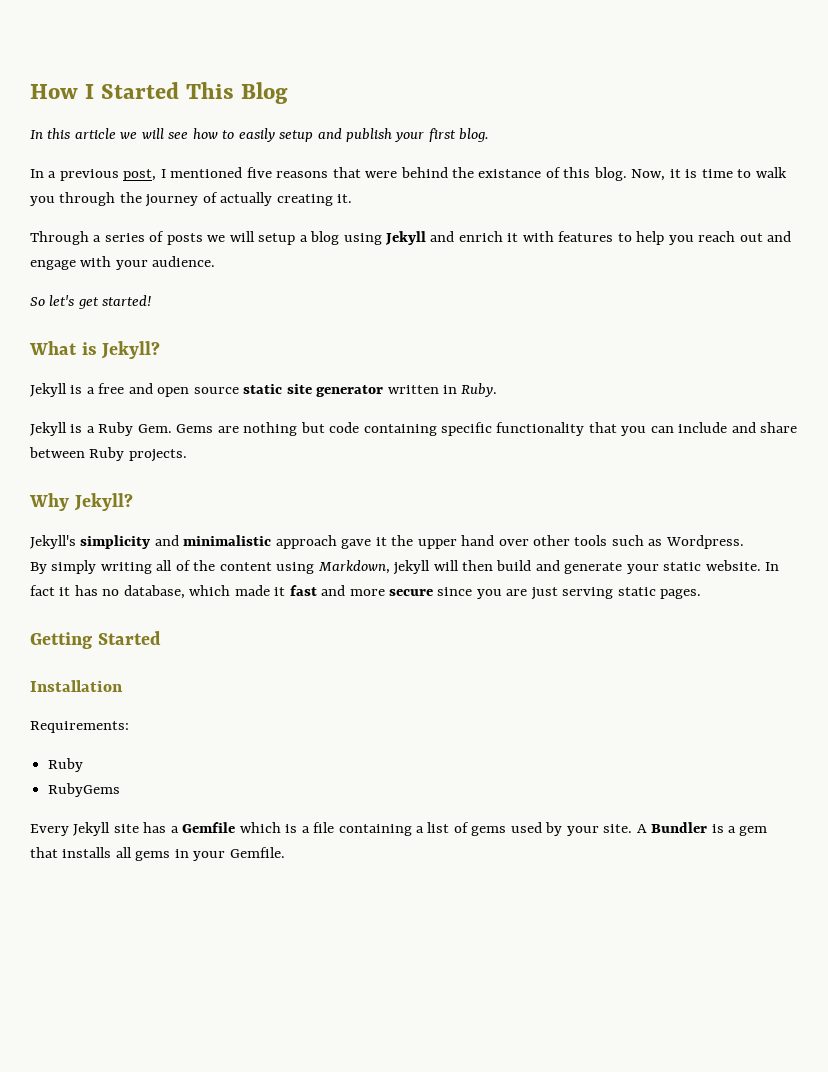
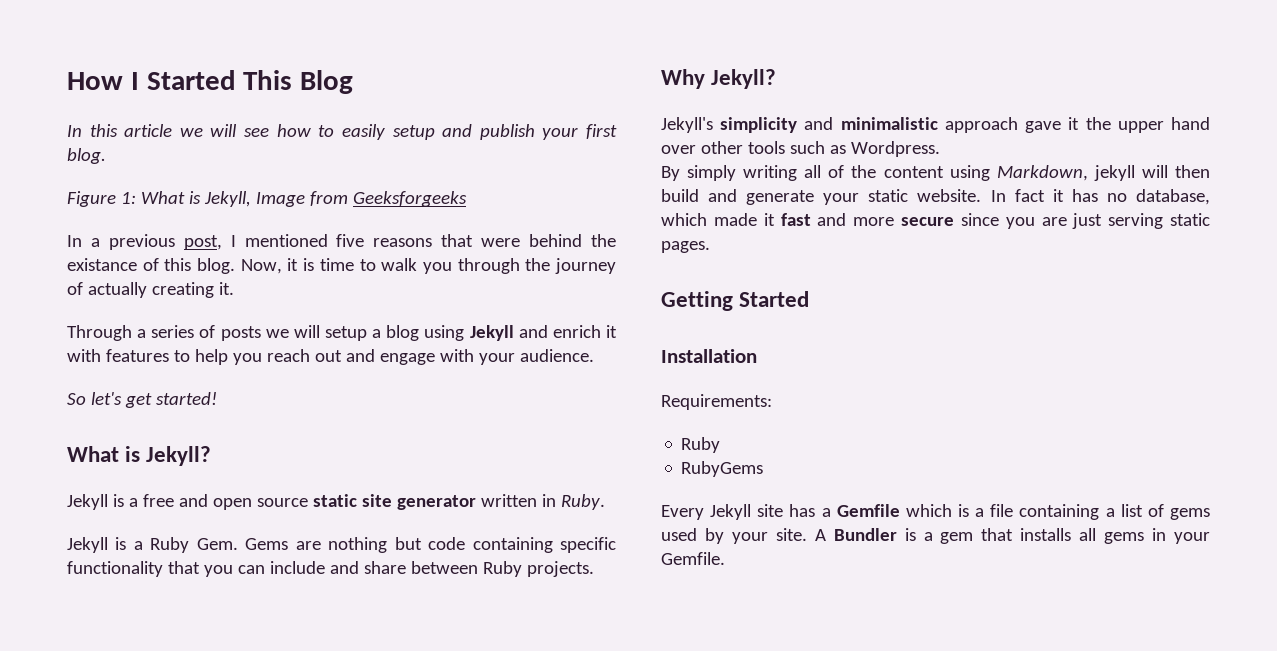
+ Figure 1: What is Jekyll, Image from Geeksforgeeks

